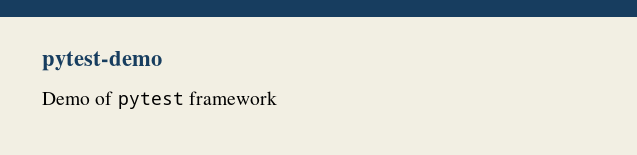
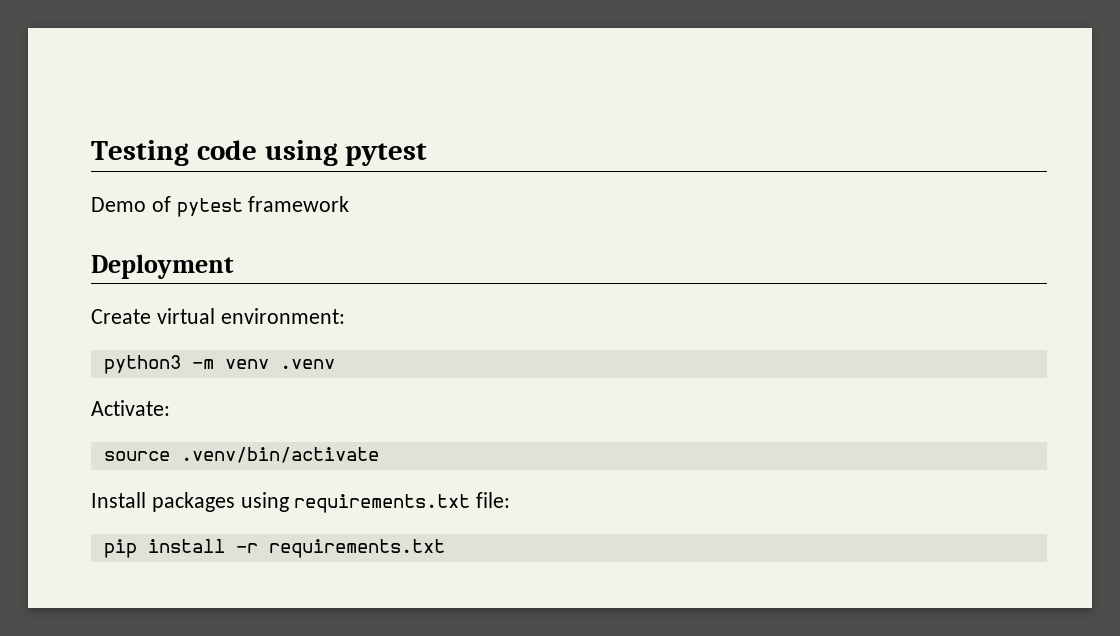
- pytest-demo
+ Testing code using pytest
+ Deployment
+ Create virtual environment:
+ python3 -m venv .venv
+ Activate:
+ source .venv/bin/activate
+ Install packages using requirements.txt file:
+ pip install -r requirements.txt

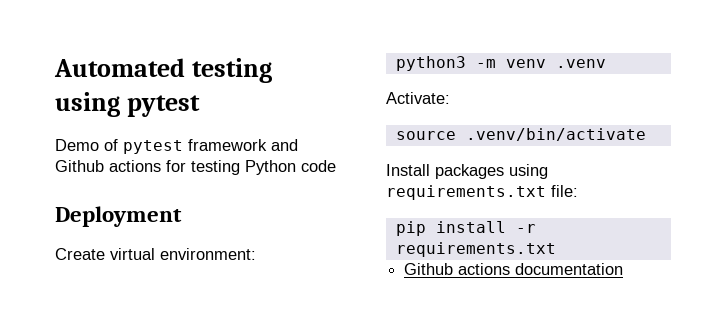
- Testing code using pytest
+ Automated testing using pytest
- Demo of pytest framework
+ Demo of pytest framework and Github actions for testing Python code
+ Github actions documentation

